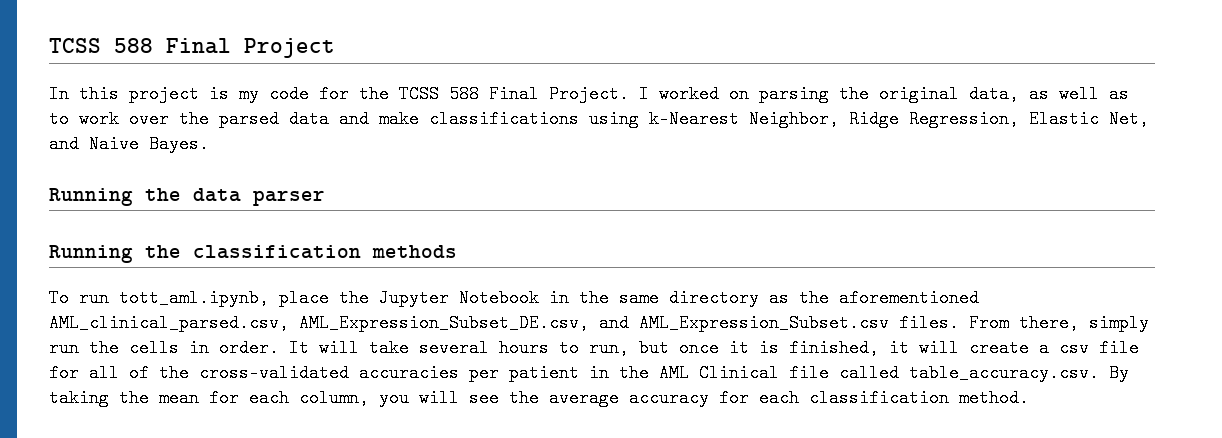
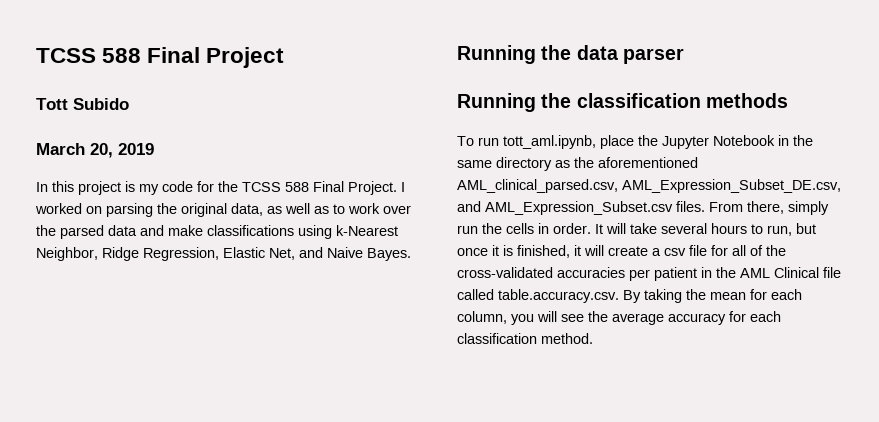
+ Tott Subido
+ March 20, 2019
- It will take several hours to run, but once it is finished, it will create a csv file for all of the cross-validated accuracies per patient in the AML Clinical file called table_accuracy.csv. By taking the mean for each column, you will see the average accuracy for each classification method.
+ It will take several hours to run, but once it is finished, it will create a csv file for all of the cross-validated accuracies per patient in the AML Clinical file called table.accuracy.csv. By taking the mean for each column, you will see the average accuracy for each classification method.

